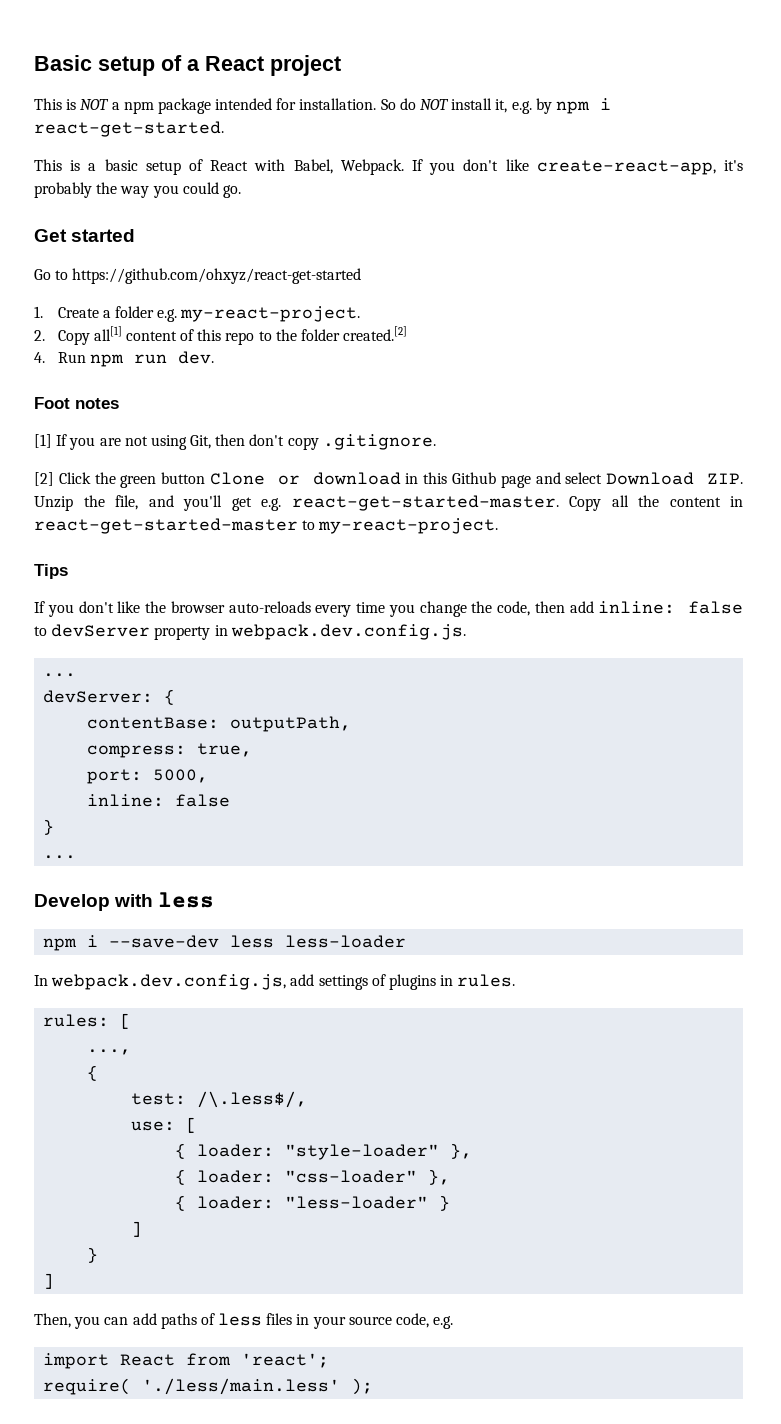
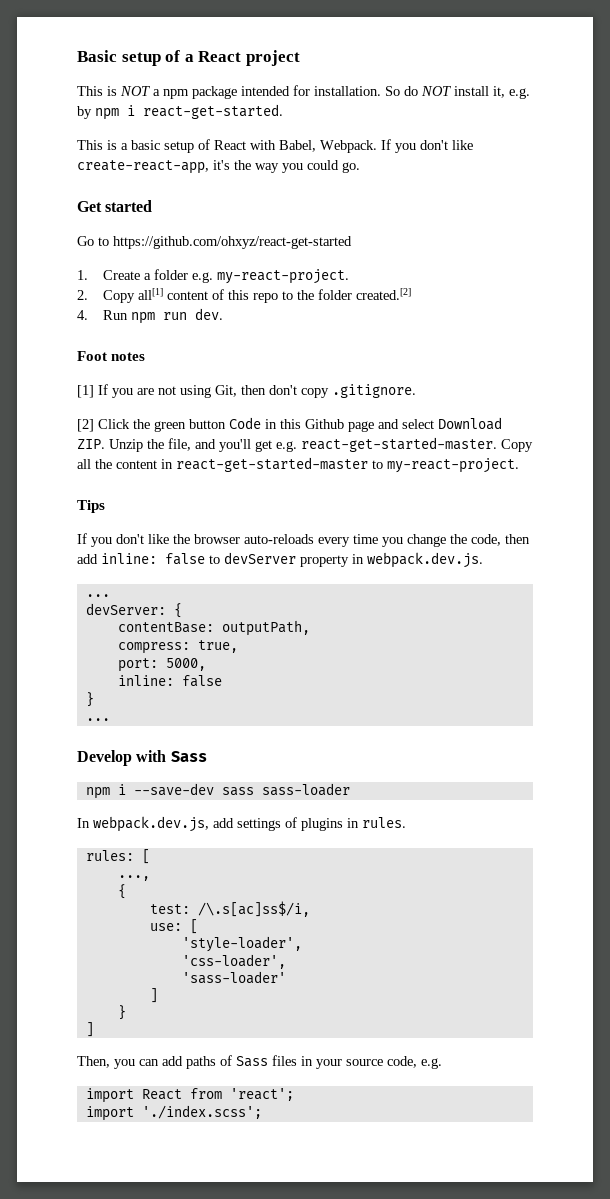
- If you don't like create-react-app, it's probably the way you could go.
+ If you don't like create-react-app, it's the way you could go.
- [2] Click the green button Clone or download in this Github page and select Download ZIP. Unzip the file, and you'll get e.g. react-get-started-master.
+ [2] Click the green button Code in this Github page and select Download ZIP. Unzip the file, and you'll get e.g. react-get-started-master.
- If you don't like the browser auto-reloads every time you change the code, then add inline: false to devServer property in webpack.dev.config.js.
+ If you don't like the browser auto-reloads every time you change the code, then add inline: false to devServer property in webpack.dev.js.
- Develop with less
+ Develop with Sass
- npm i --save-dev less less-loader
+ npm i --save-dev sass sass-loader
- In webpack.dev.config.js, add settings of plugins in rules.
+ In webpack.dev.js, add settings of plugins in rules.
- test: /\.less$/,
+ test: /\.s[ac]ss$/i,
- { loader: "style-loader" },
- { loader: "css-loader" },
- { loader: "less-loader" }
+ 'style-loader',
+ 'css-loader',
+ 'sass-loader'
- Then, you can add paths of less files in your source code, e.g.
+ Then, you can add paths of Sass files in your source code, e.g.
- require( './less/main.less' );
+ import './index.scss';

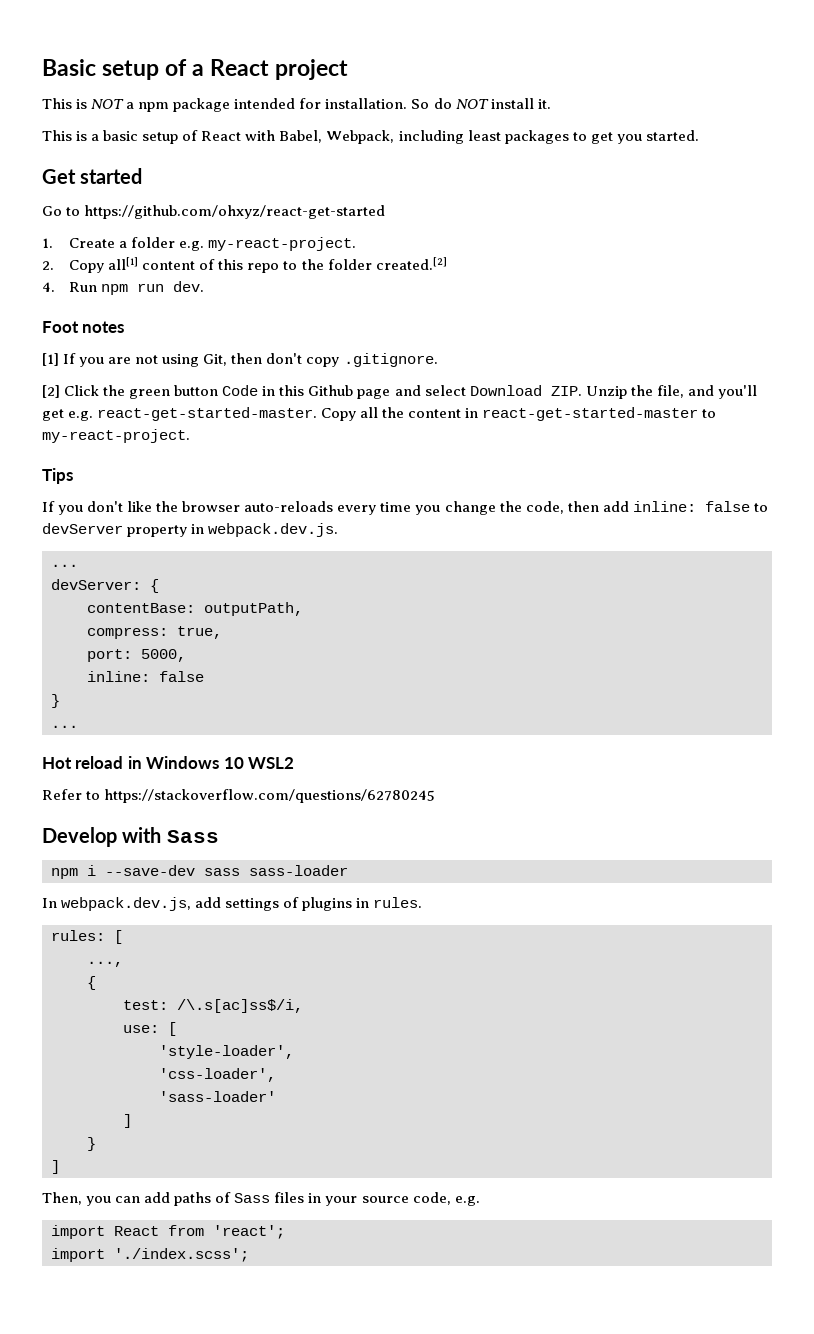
- So do NOT install it, e.g. by npm i react-get-started.
+ So do NOT install it.
- This is a basic setup of React with Babel, Webpack. If you don't like create-react-app, it's the way you could go.
+ This is a basic setup of React with Babel, Webpack, including least packages to get you started.
+ Hot reload in Windows 10 WSL2
+ Refer to https://stackoverflow.com/questions/62780245

